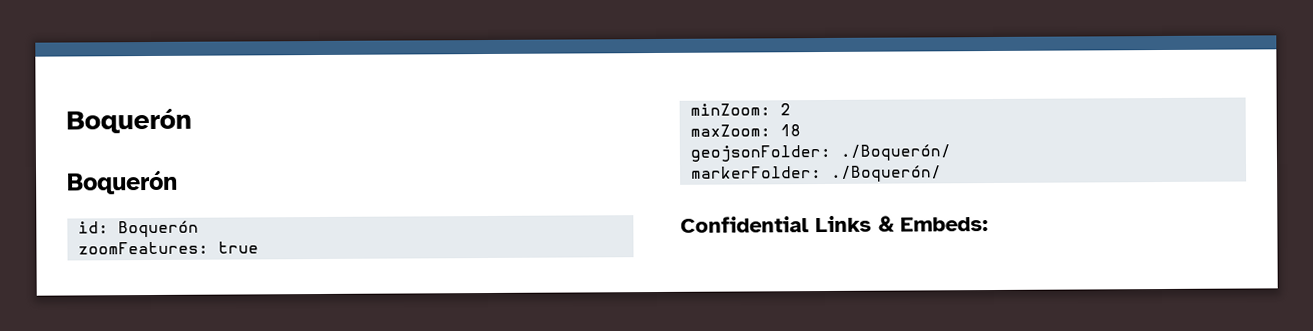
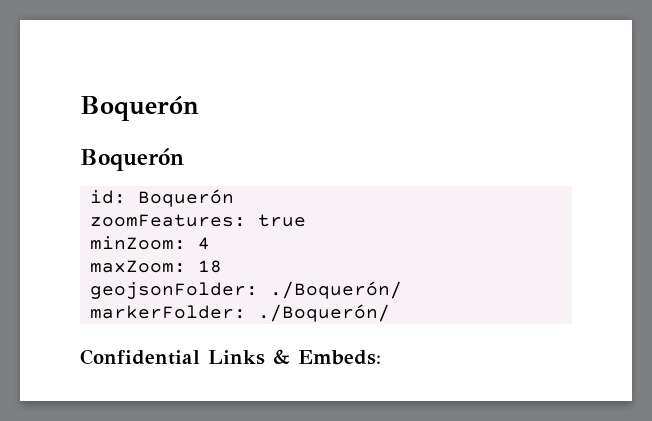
- minZoom: 2
+ minZoom: 4

